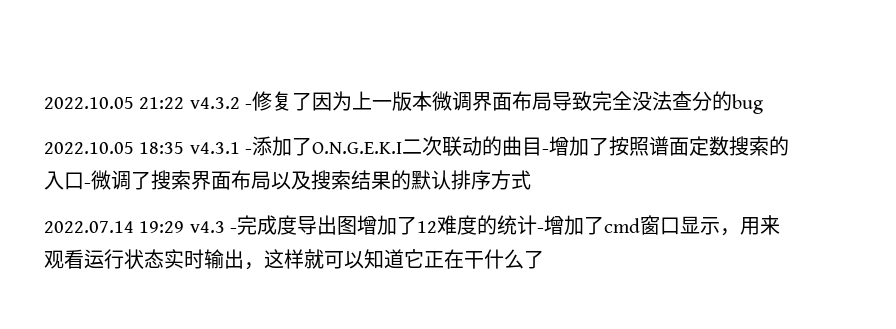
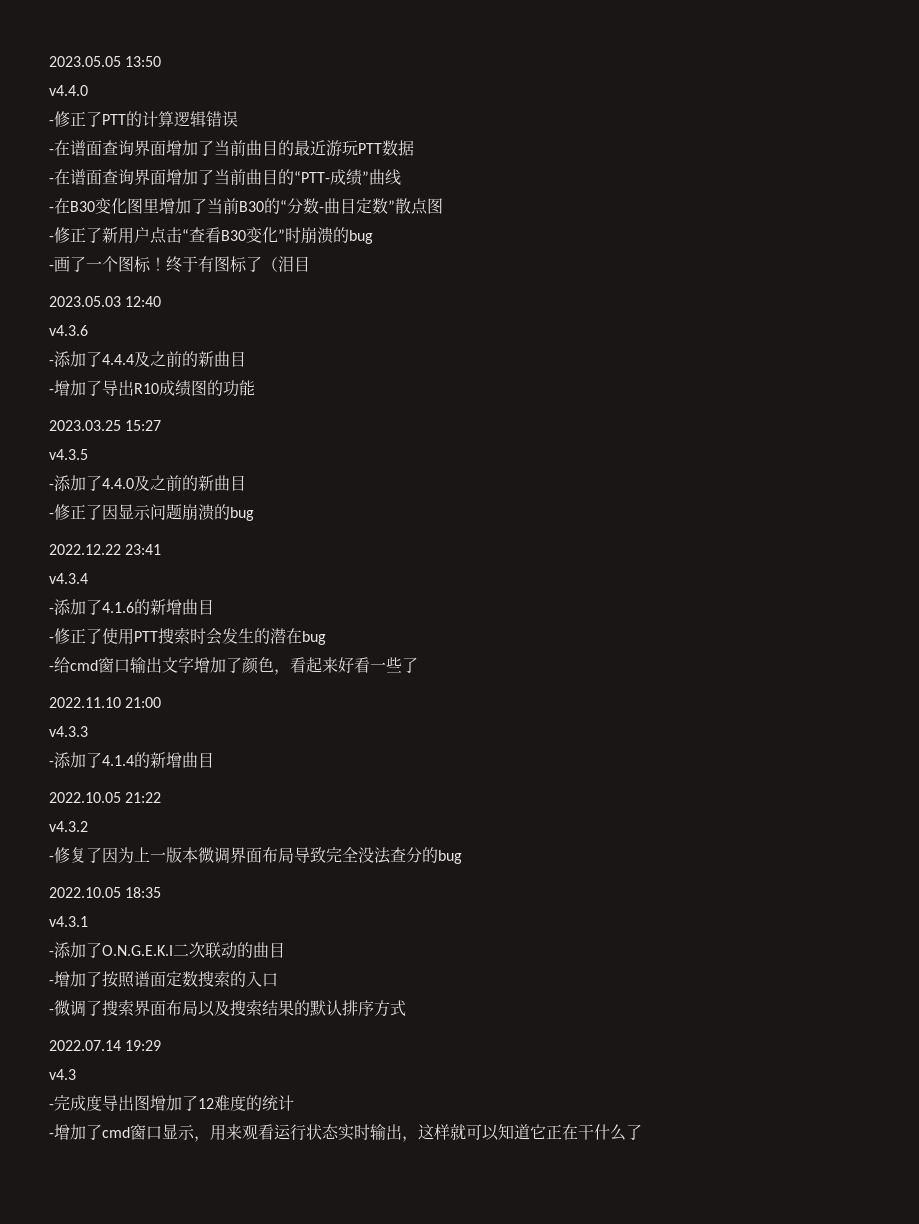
+ 2023.05.05 13:50
+ v4.4.0
+ -修正了PTT的计算逻辑错误
+ -在谱面查询界面增加了当前曲目的最近游玩PTT数据
+ -在谱面查询界面增加了当前曲目的“PTT-成绩”曲线
+ -在B30变化图里增加了当前B30的“分数-曲目定数”散点图
+ -修正了新用户点击“查看B30变化”时崩溃的bug
+ -画了一个图标！终于有图标了（泪目
+ 2023.05.03 12:40
+ v4.3.6
+ -添加了4.4.4及之前的新曲目
+ -增加了导出R10成绩图的功能
+ 2023.03.25 15:27
+ v4.3.5
+ -添加了4.4.0及之前的新曲目
+ -修正了因显示问题崩溃的bug
+ 2022.12.22 23:41
+ v4.3.4
+ -添加了4.1.6的新增曲目
+ -修正了使用PTT搜索时会发生的潜在bug
+ -给cmd窗口输出文字增加了颜色，看起来好看一些了
+ 2022.11.10 21:00
+ v4.3.3
+ -添加了4.1.4的新增曲目
- 2022.10.05 21:22 v4.3.2 -修复了因为上一版本微调界面布局导致完全没法查分的bug
+ 2022.10.05 21:22
+ v4.3.2
+ -修复了因为上一版本微调界面布局导致完全没法查分的bug
- 2022.10.05 18:35 v4.3.1 -添加了O.N.G.E.K.I二次联动的曲目-增加了按照谱面定数搜索的入口-微调了搜索界面布局以及搜索结果的默认排序方式
+ 2022.10.05 18:35
+ v4.3.1
+ -添加了O.N.G.E.K.I二次联动的曲目
+ -增加了按照谱面定数搜索的入口
+ -微调了搜索界面布局以及搜索结果的默认排序方式
- 2022.07.14 19:29 v4.3 -完成度导出图增加了12难度的统计-增加了cmd窗口显示，用来观看运行状态实时输出，这样就可以知道它正在干什么了
+ 2022.07.14 19:29
+ v4.3
+ -完成度导出图增加了12难度的统计
+ -增加了cmd窗口显示，用来观看运行状态实时输出，这样就可以知道它正在干什么了

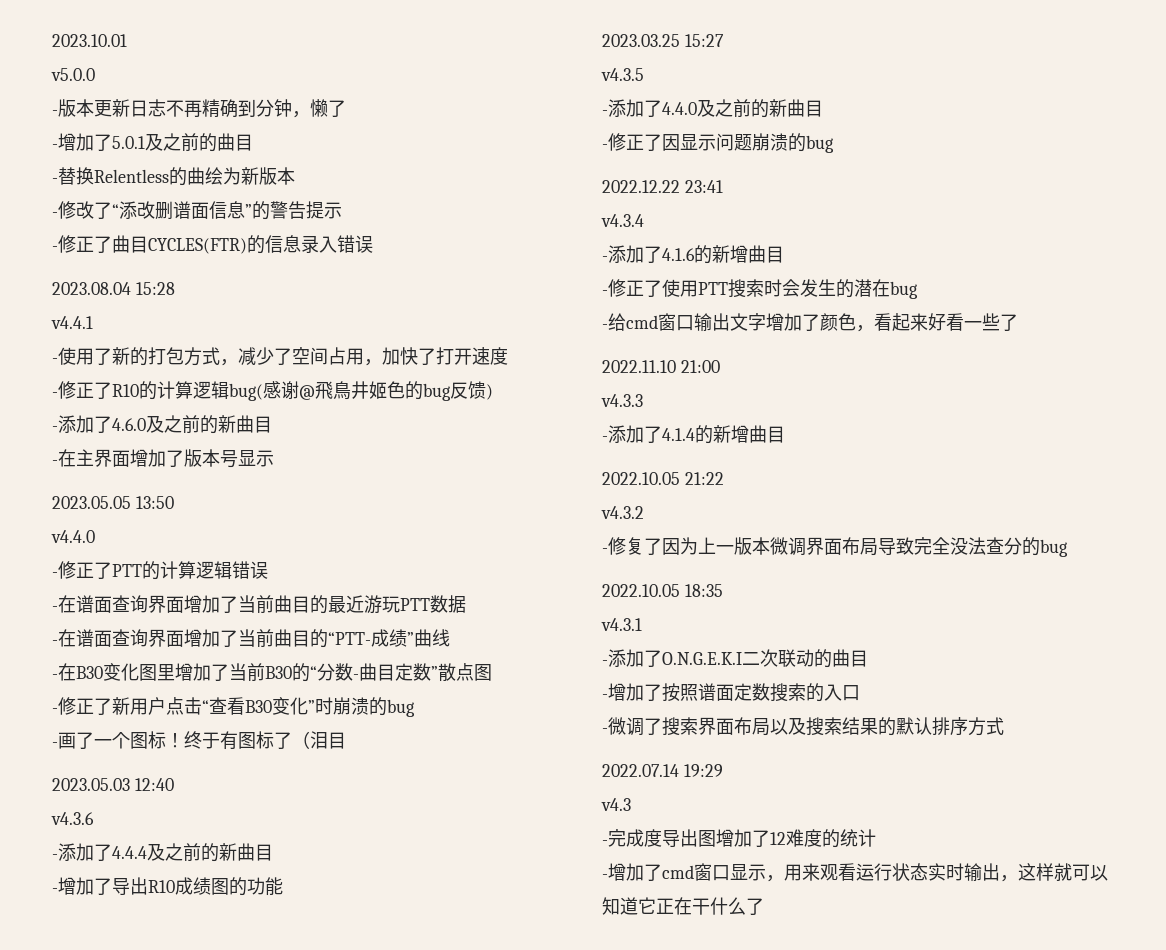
+ 2023.10.01
+ v5.0.0
+ -版本更新日志不再精确到分钟，懒了
+ -增加了5.0.1及之前的曲目
+ -替换Relentless的曲绘为新版本
+ -修改了“添改删谱面信息”的警告提示
+ -修正了曲目CYCLES(FTR)的信息录入错误
+ 2023.08.04 15:28
+ v4.4.1
+ -使用了新的打包方式，减少了空间占用，加快了打开速度
+ -修正了R10的计算逻辑bug(感谢@飛鳥井姬色的bug反馈)
+ -添加了4.6.0及之前的新曲目
+ -在主界面增加了版本号显示

